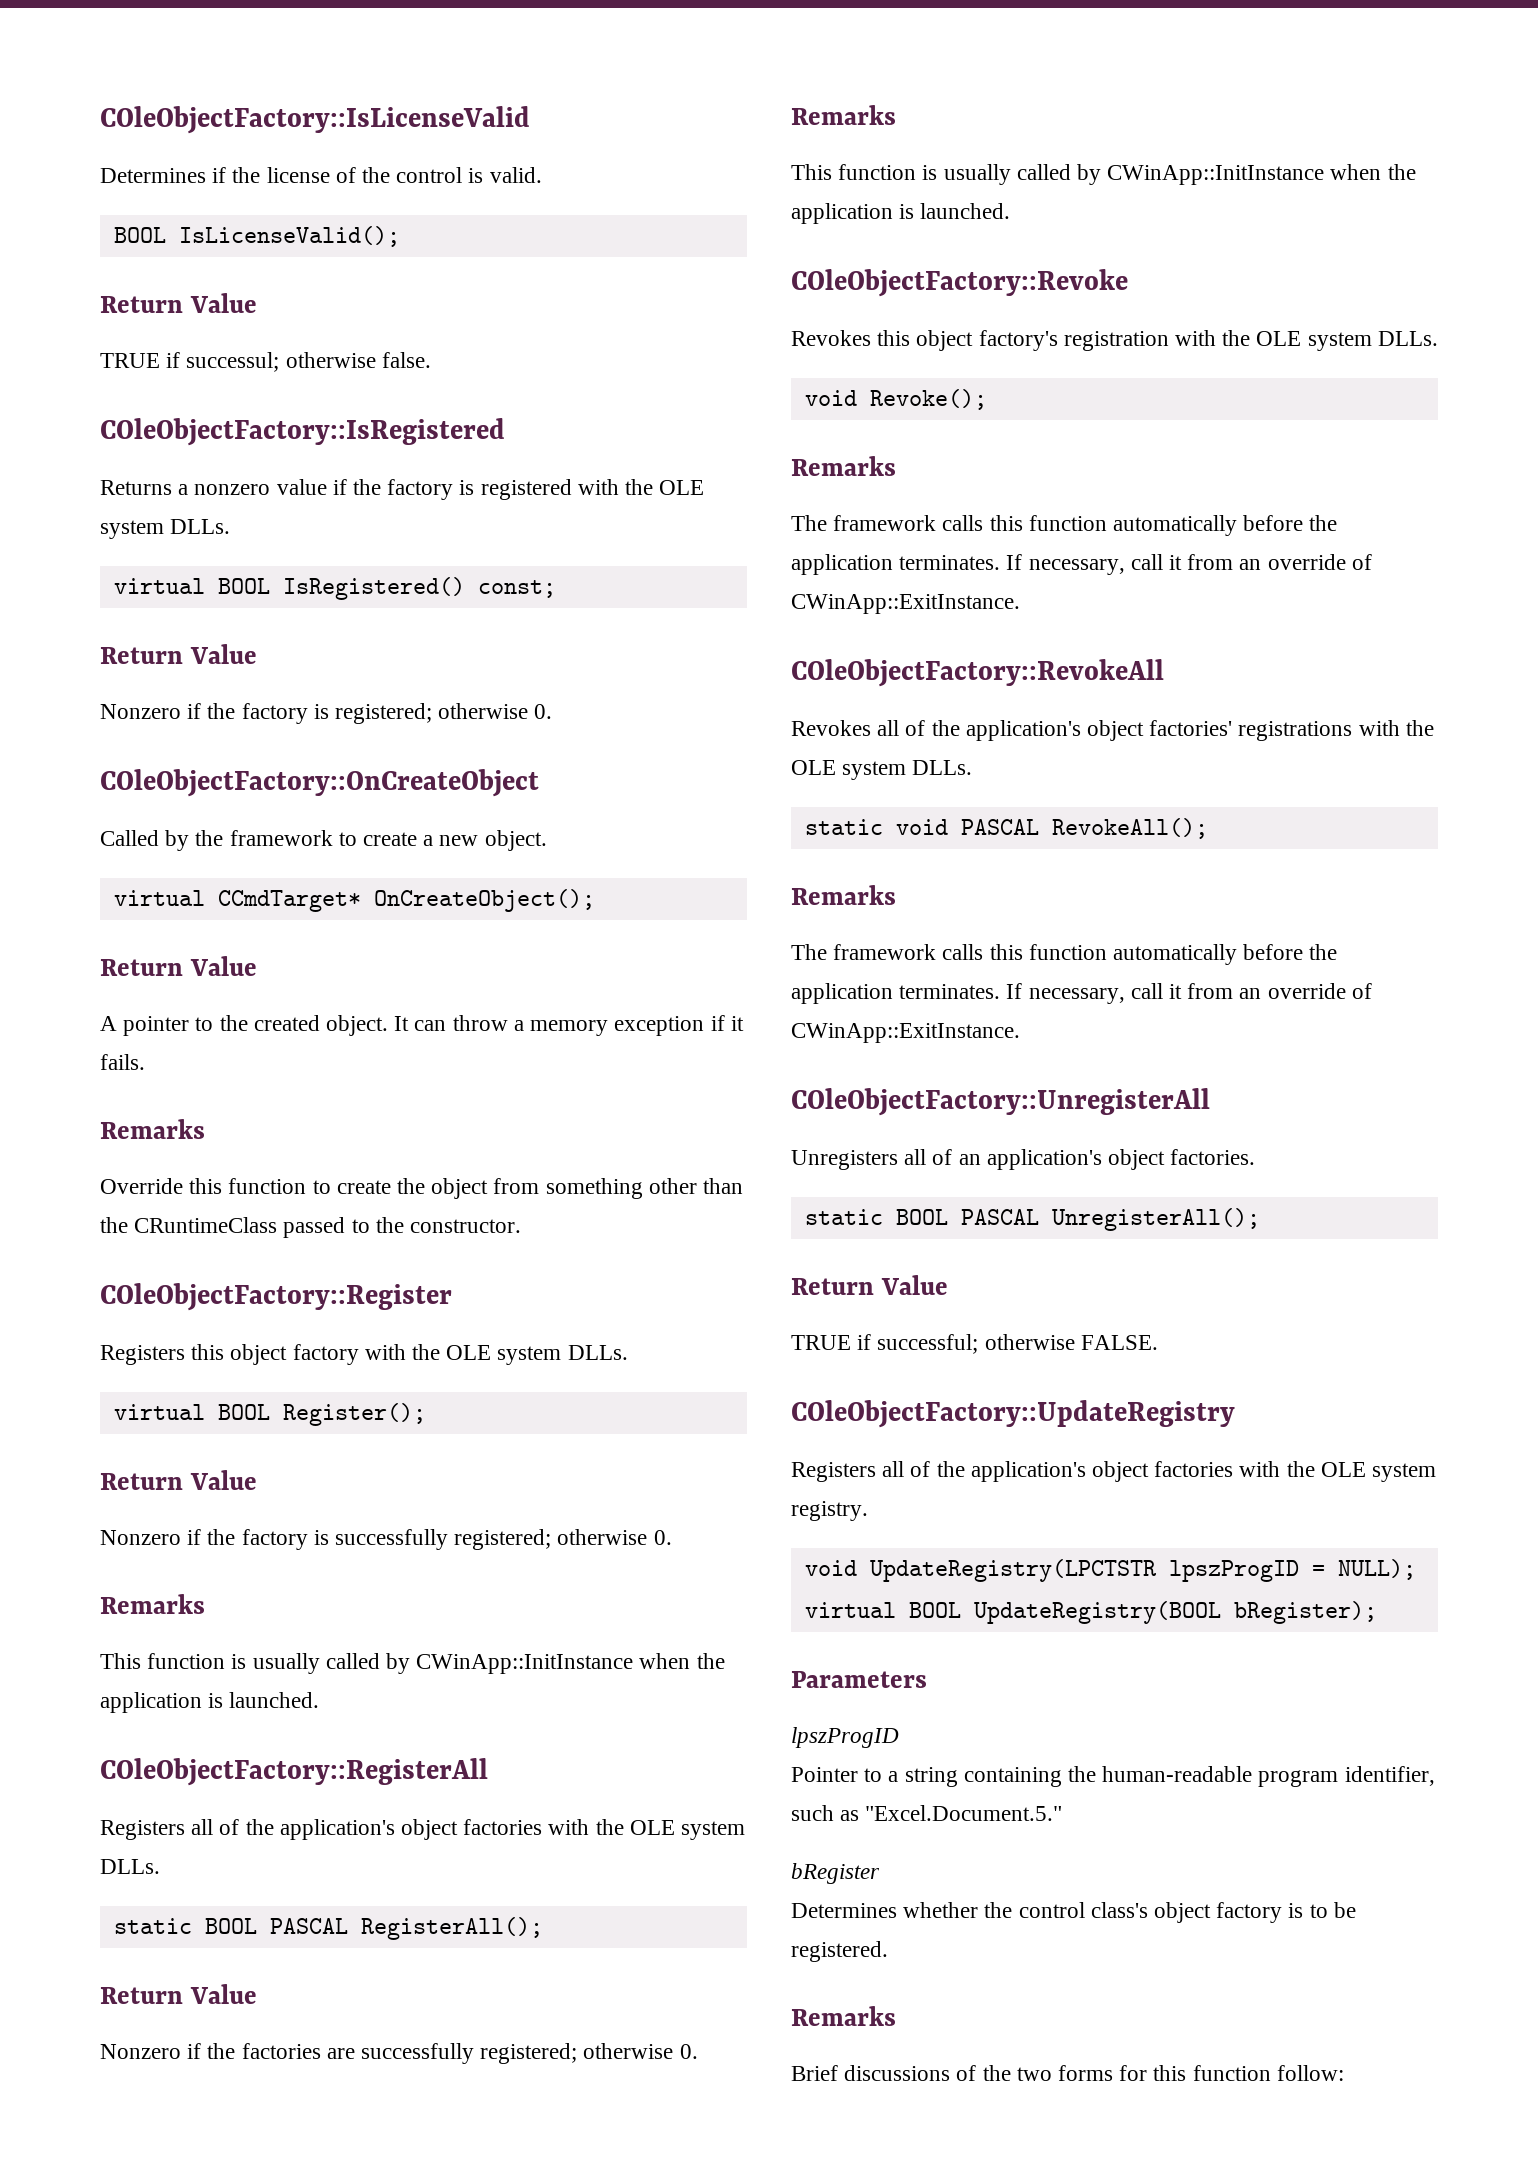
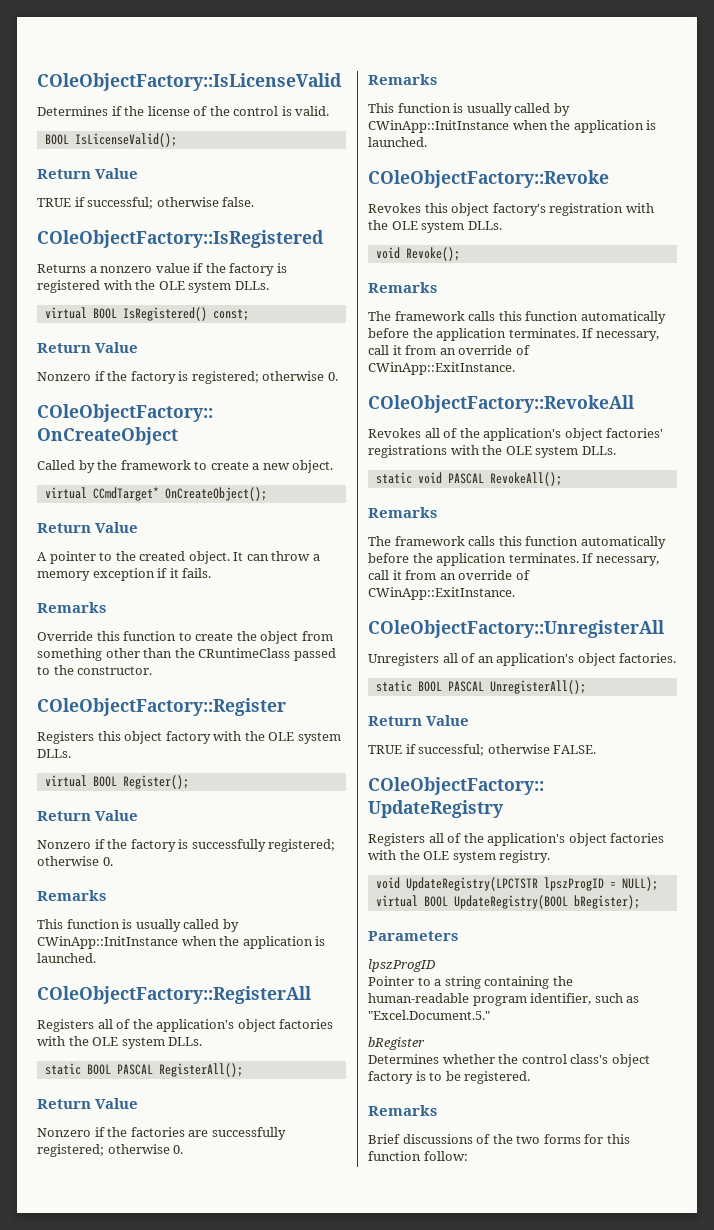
- TRUE if successul; otherwise false.
+ TRUE if successful; otherwise false.

